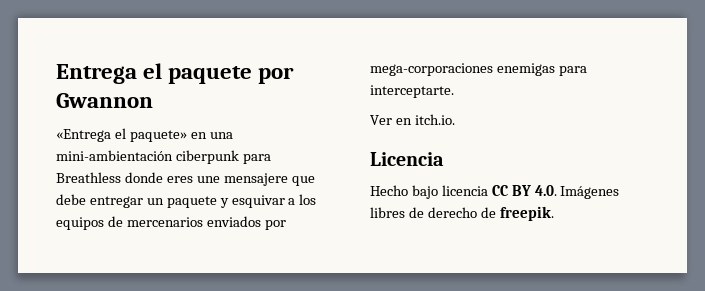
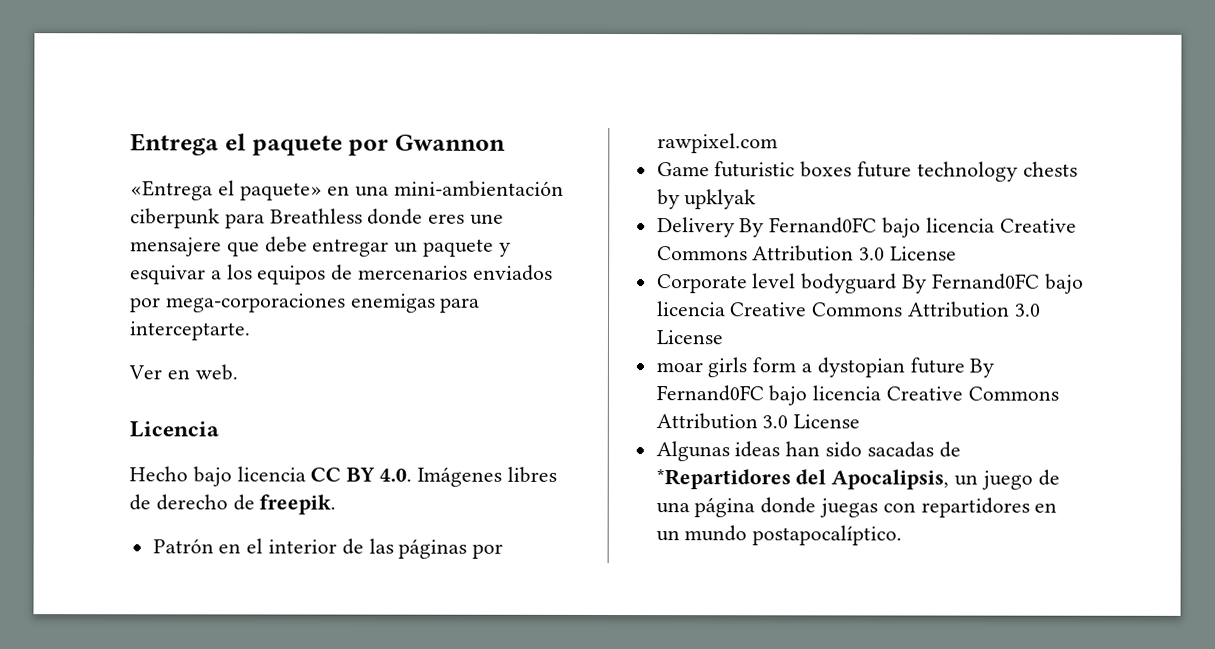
- Ver en itch.io.
+ Ver en web.
+ Patrón en el interior de las páginas por rawpixel.com
+ Game futuristic boxes future technology chests by upklyak
+ Delivery By Fernand0FC bajo licencia Creative Commons Attribution 3.0 License
+ Corporate level bodyguard By Fernand0FC bajo licencia Creative Commons Attribution 3.0 License
+ moar girls form a dystopian future By Fernand0FC bajo licencia Creative Commons Attribution 3.0 License
+ Algunas ideas han sido sacadas de *Repartidores del Apocalipsis, un juego de una página donde juegas con repartidores en un mundo postapocalíptico.

